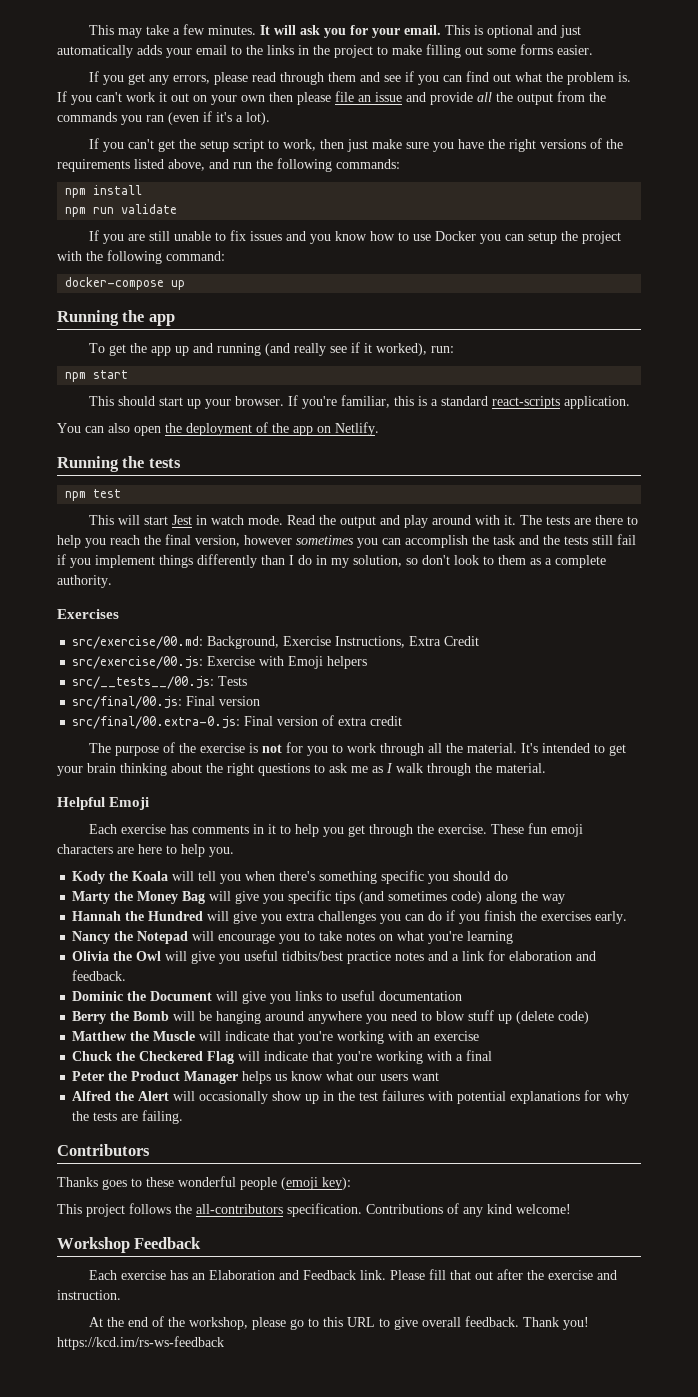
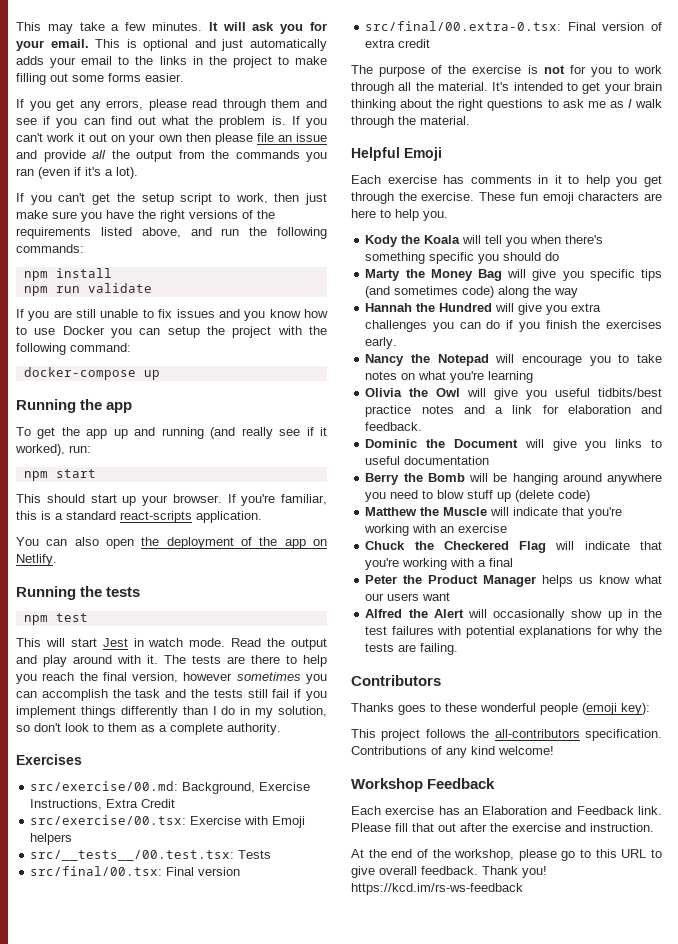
- src/exercise/00.js: Exercise with Emoji helpers
+ src/exercise/00.tsx: Exercise with Emoji helpers
- src/__tests__/00.js: Tests
+ src/__tests__/00.test.tsx: Tests
- src/final/00.js: Final version
+ src/final/00.tsx: Final version
- src/final/00.extra-0.js: Final version of extra credit
+ src/final/00.extra-0.tsx: Final version of extra credit

